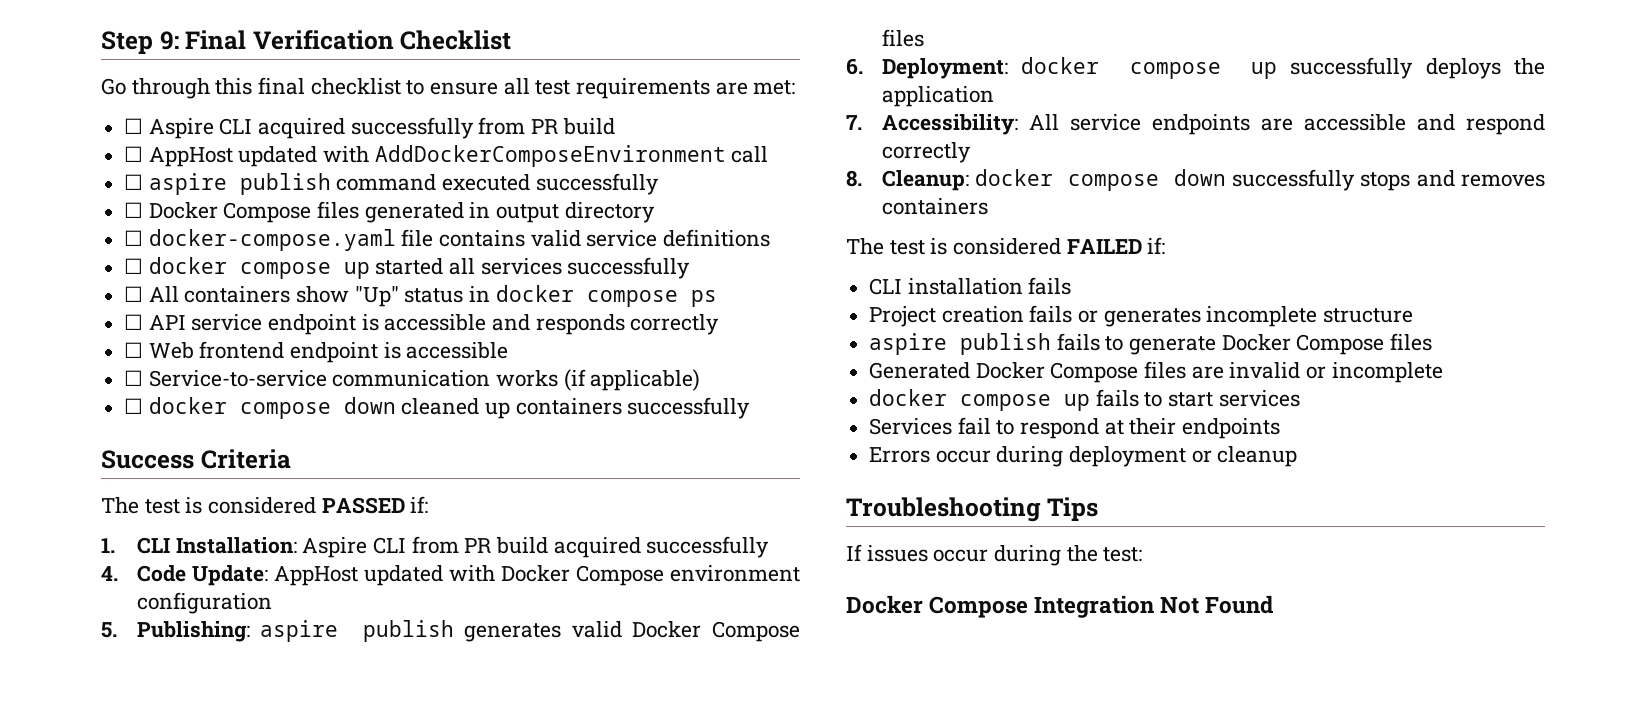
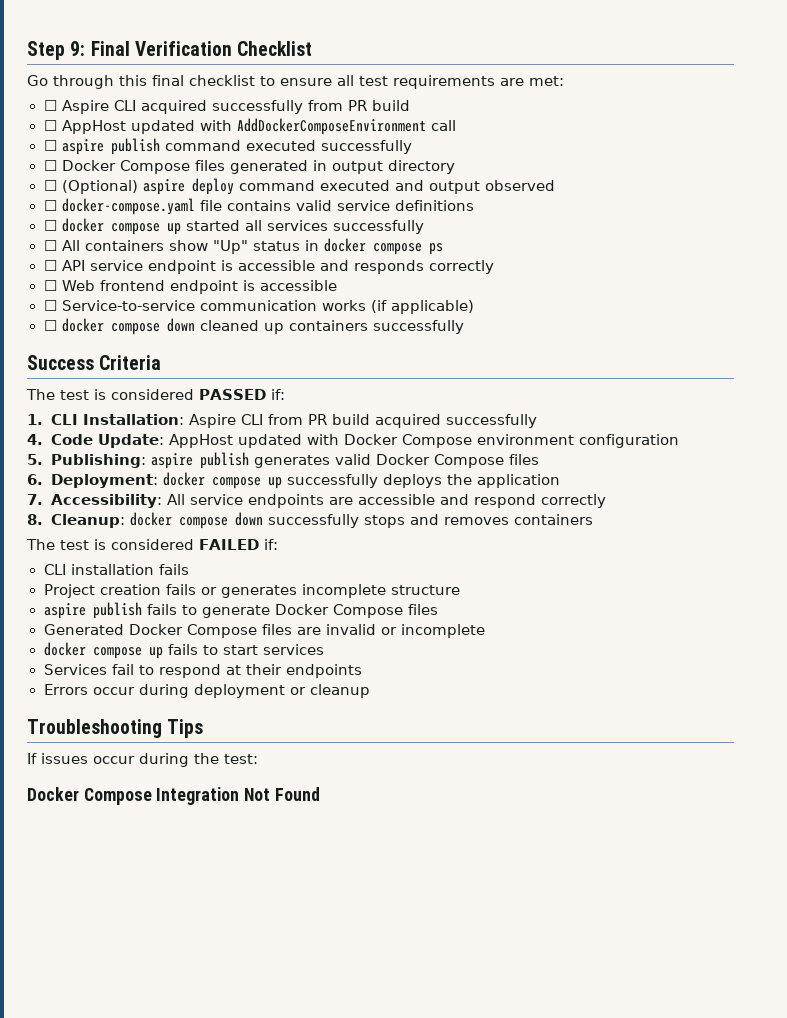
+ ☐ (Optional) aspire deploy command executed and output observed

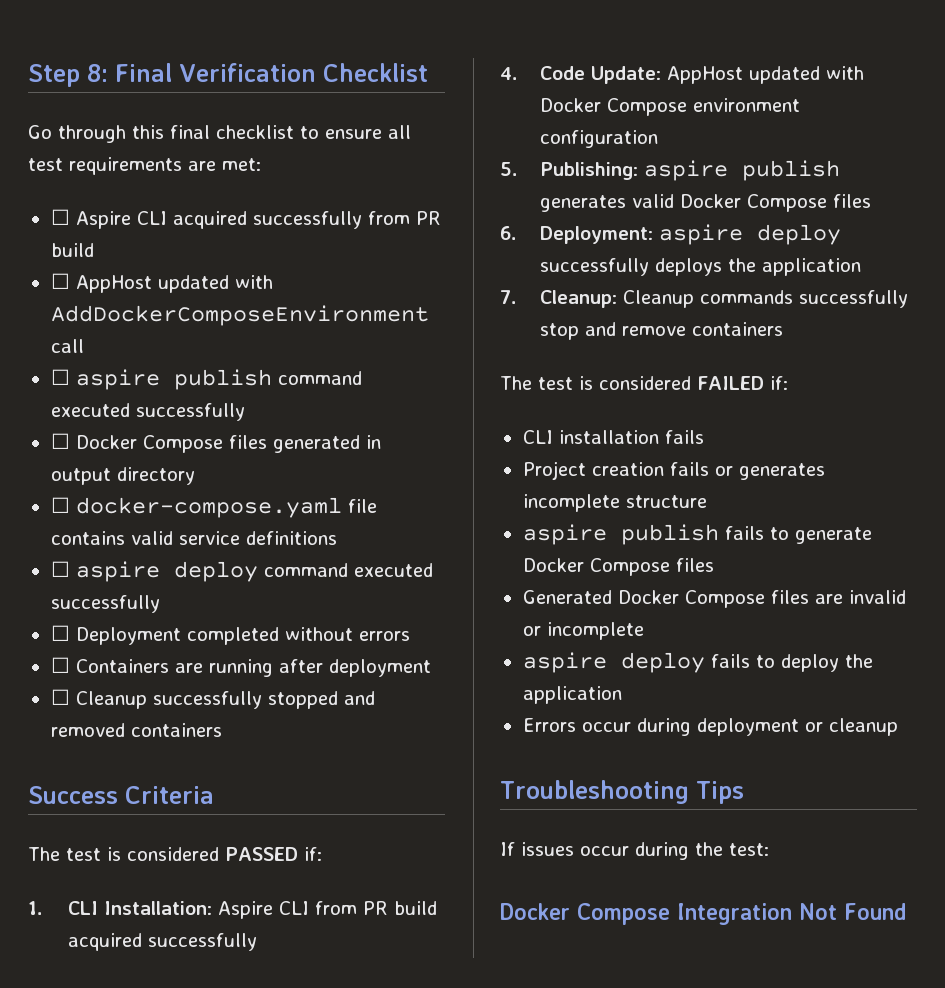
- Step 9: Final Verification Checklist
+ Step 8: Final Verification Checklist
- ☐ (Optional) aspire deploy command executed and output observed
- ☐ docker compose up started all services successfully
- ☐ All containers show "Up" status in docker compose ps
- ☐ API service endpoint is accessible and responds correctly
- ☐ Web frontend endpoint is accessible
- ☐ Service-to-service communication works (if applicable)
- ☐ docker compose down cleaned up containers successfully
+ ☐ aspire deploy command executed successfully
+ ☐ Deployment completed without errors
+ ☐ Containers are running after deployment
+ ☐ Cleanup successfully stopped and removed containers
- 6. Deployment: docker compose up successfully deploys the application
+ 6. Deployment: aspire deploy successfully deploys the application
- 7. Accessibility: All service endpoints are accessible and respond correctly
- 8. Cleanup: docker compose down successfully stops and removes containers
+ 7. Cleanup: Cleanup commands successfully stop and remove containers
- docker compose up fails to start services
- Services fail to respond at their endpoints
+ aspire deploy fails to deploy the application

